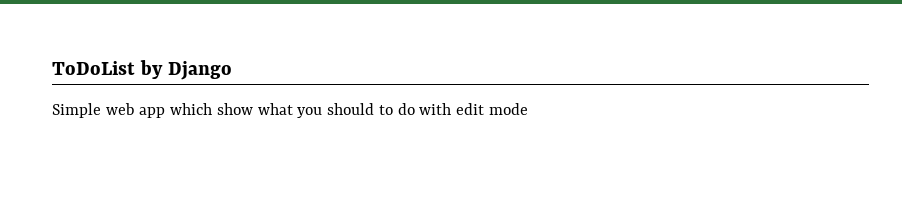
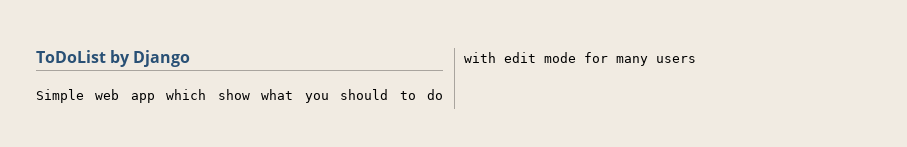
- Simple web app which show what you should to do with edit mode
+ Simple web app which show what you should to do with edit mode for many users

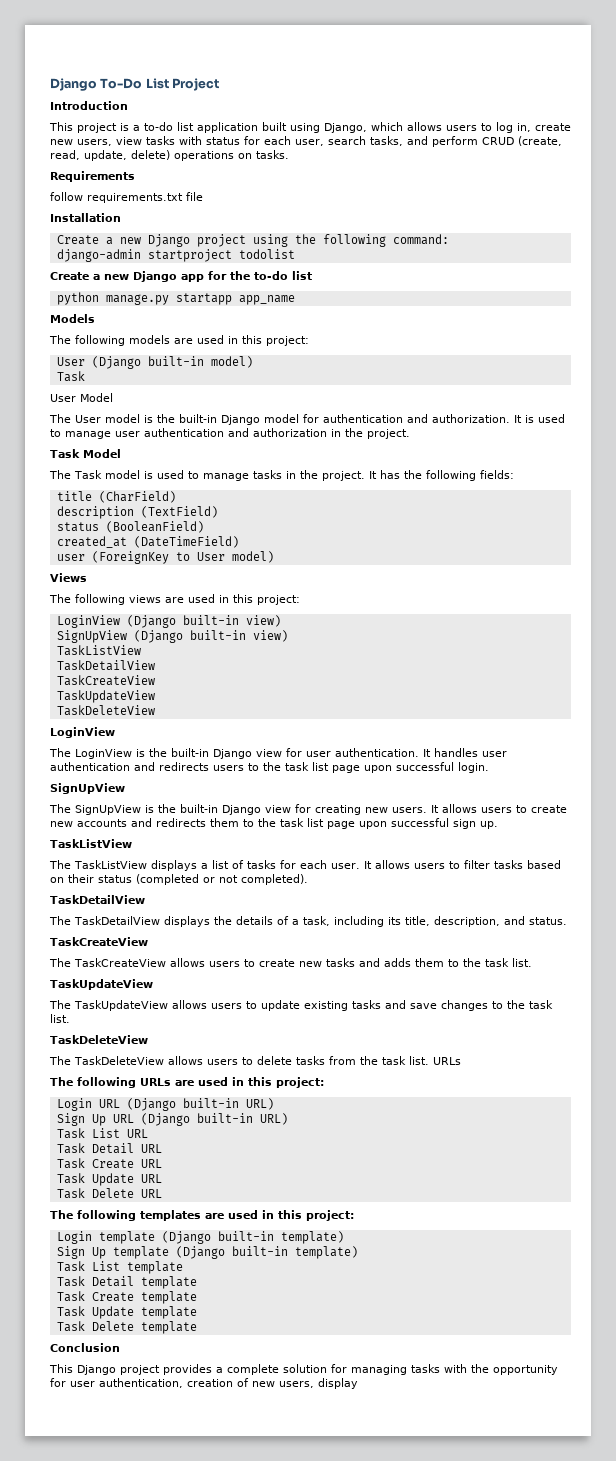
- ToDoList by Django
- Simple web app which show what you should to do with edit mode for many users
+ Django To-Do List Project
+ Introduction
+ This project is a to-do list application built using Django, which allows users to log in, create new users, view tasks with status for each user, search tasks, and perform CRUD (create, read, update, delete) operations on tasks.
+ Requirements
+ follow requirements.txt file
+ Installation
+ Create a new Django project using the following command:
+ django-admin startproject todolist
+ Create a new Django app for the to-do list
+ python manage.py startapp app_name
+ Models
+ The following models are used in this project:
+ User (Django built-in model)
+ Task
+ User Model
+ The User model is the built-in Django model for authentication and authorization. It is used to manage user authentication and authorization in the project.
+ Task Model
+ The Task model is used to manage tasks in the project. It has the following fields:
+ title (CharField)
+ description (TextField)
+ status (BooleanField)
+ created_at (DateTimeField)
+ user (ForeignKey to User model)
+ Views
+ The following views are used in this project:
+ LoginView (Django built-in view)
+ SignUpView (Django built-in view)
+ TaskListView
+ TaskDetailView
+ TaskCreateView
+ TaskUpdateView
+ TaskDeleteView
+ LoginView
+ The LoginView is the built-in Django view for user authentication. It handles user authentication and redirects users to the task list page upon successful login.
+ SignUpView
+ The SignUpView is the built-in Django view for creating new users. It allows users to create new accounts and redirects them to the task list page upon successful sign up.
+ TaskListView
+ The TaskListView displays a list of tasks for each user. It allows users to filter tasks based on their status (completed or not completed).
+ TaskDetailView
+ The TaskDetailView displays the details of a task, including its title, description, and status.
+ TaskCreateView
+ The TaskCreateView allows users to create new tasks and adds them to the task list.
+ TaskUpdateView
+ The TaskUpdateView allows users to update existing tasks and save changes to the task list.
+ TaskDeleteView
+ The TaskDeleteView allows users to delete tasks from the task list. URLs
+ The following URLs are used in this project:
+ Login URL (Django built-in URL)
+ Sign Up URL (Django built-in URL)
+ Task List URL
+ Task Detail URL
+ Task Create URL
+ Task Update URL
+ Task Delete URL
+ The following templates are used in this project:
+ Login template (Django built-in template)
+ Sign Up template (Django built-in template)
+ Task List template
+ Task Detail template
+ Task Create template
+ Task Update template
+ Task Delete template
+ Conclusion
+ This Django project provides a complete solution for managing tasks with the opportunity for user authentication, creation of new users, display

